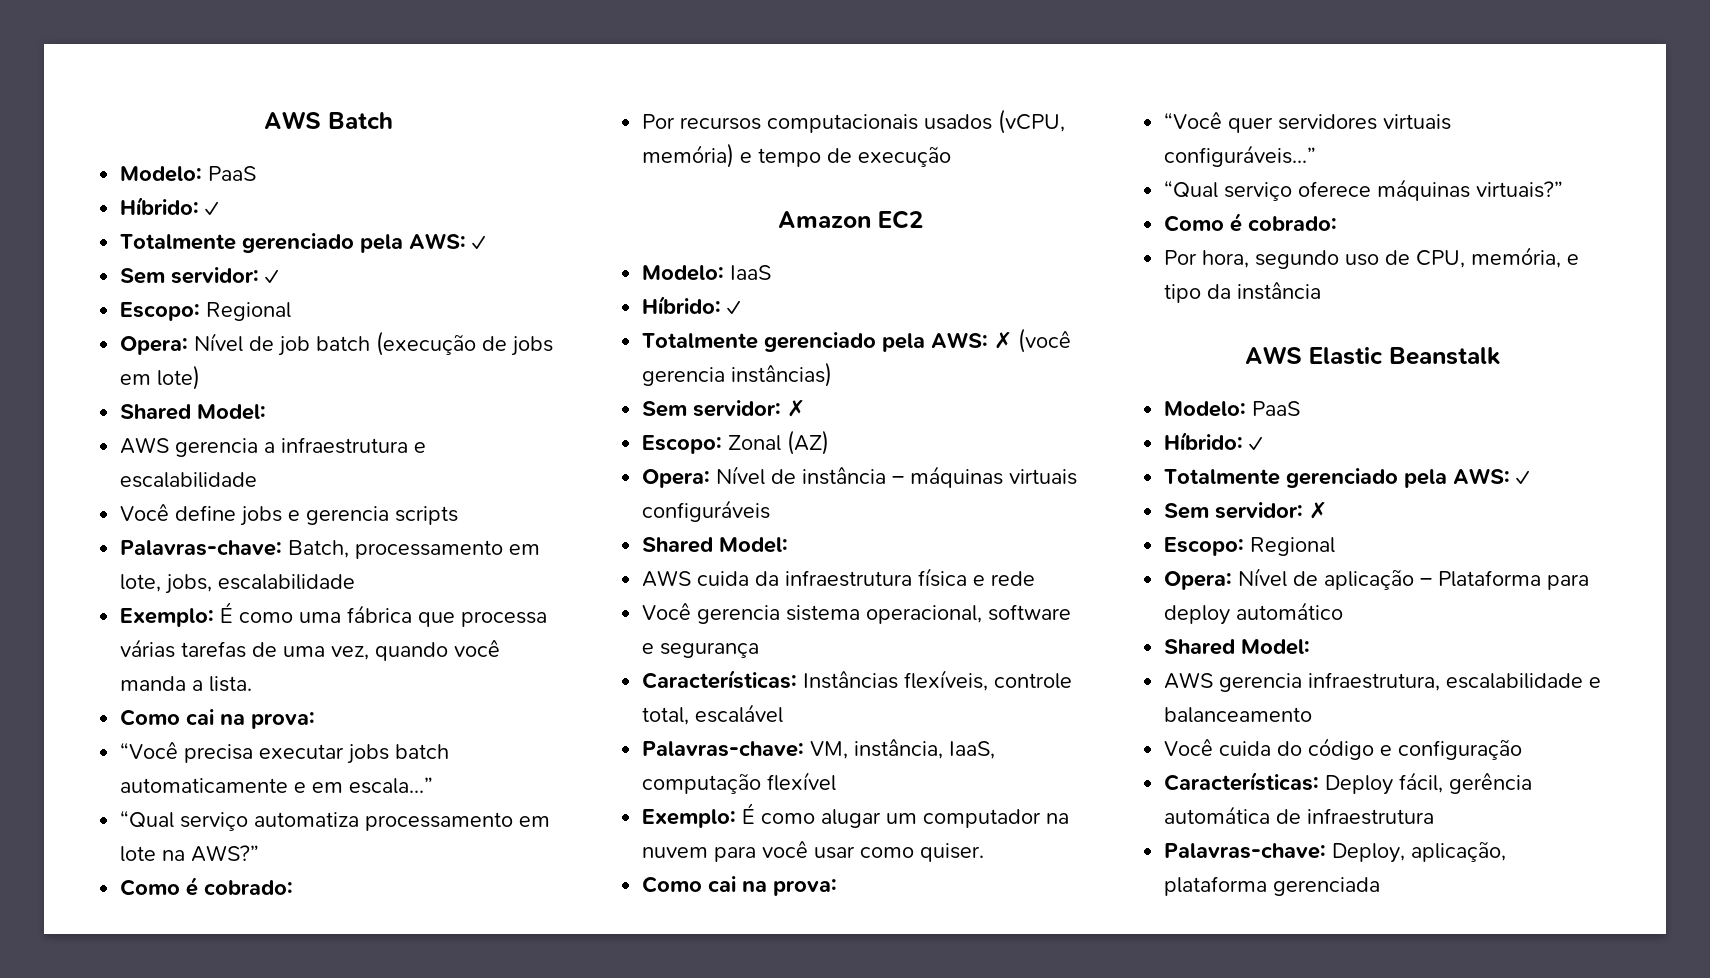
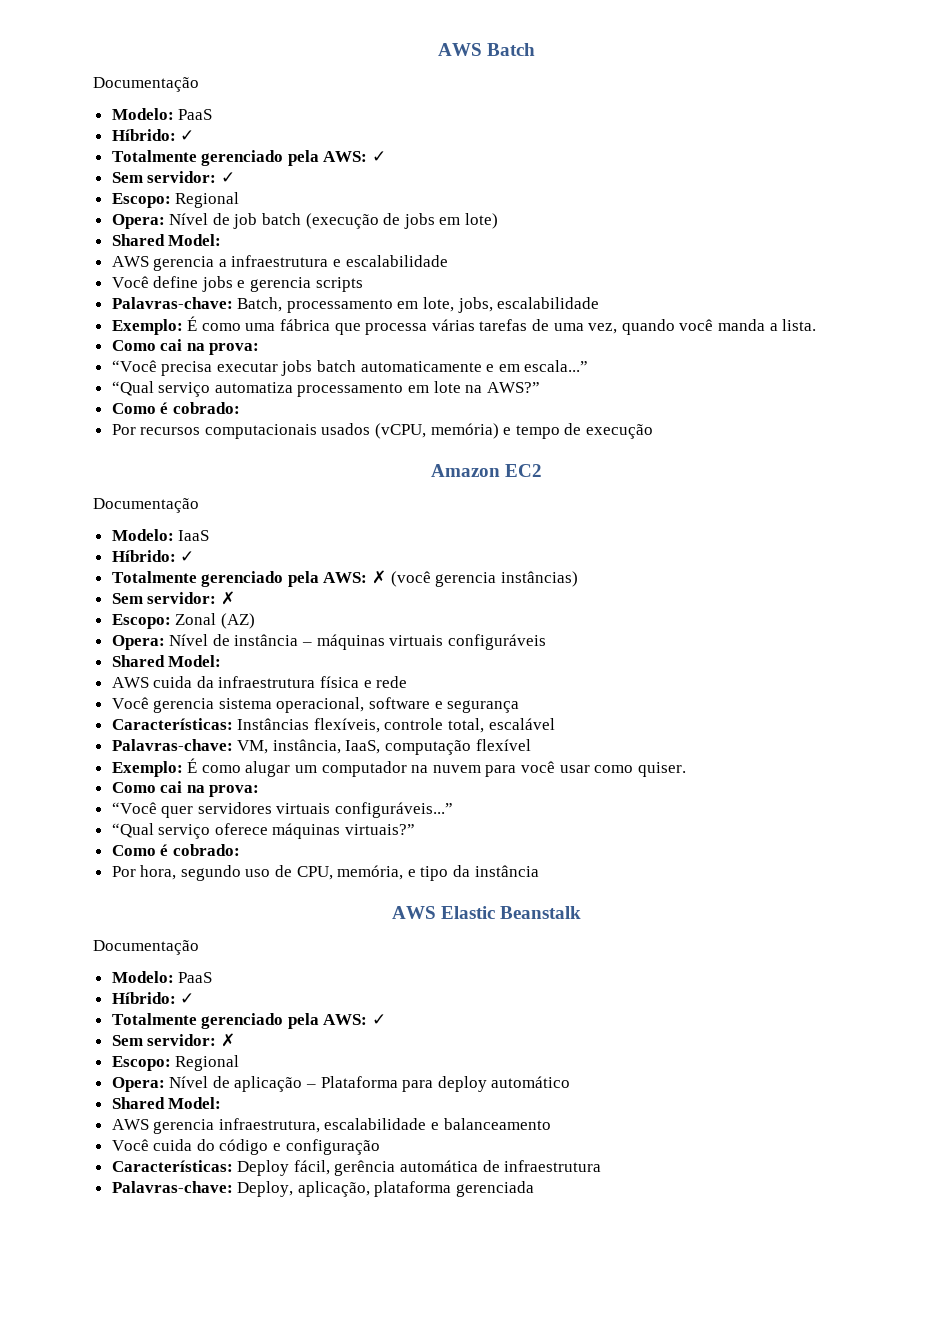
  AWS Batch
+ Documentação
  Amazon EC2
+ Documentação
  AWS Elastic Beanstalk
+ Documentação

